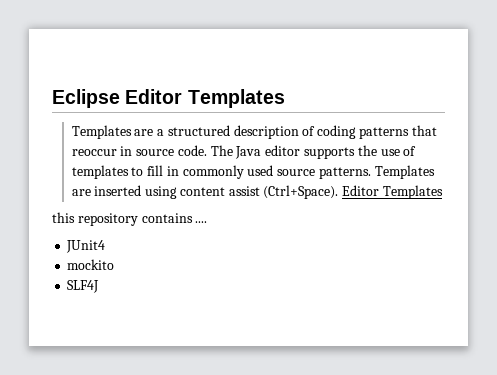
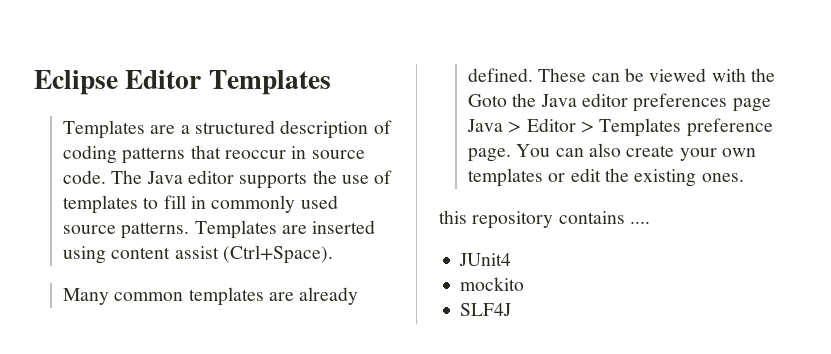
- Templates are inserted using content assist (Ctrl+Space). Editor Templates
+ Templates are inserted using content assist (Ctrl+Space).
+ Many common templates are already defined. These can be viewed with the Goto the Java editor preferences page Java > Editor > Templates preference page. You can also create your own templates or edit the existing ones.

